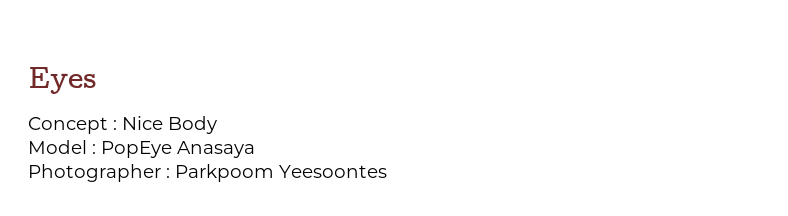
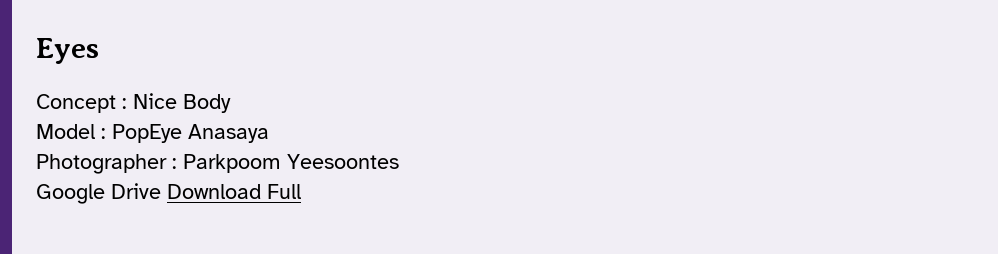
+ Google Drive Download Full

